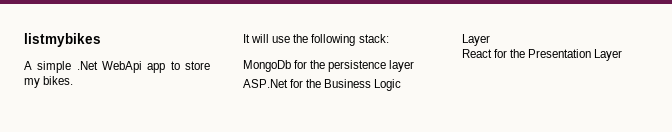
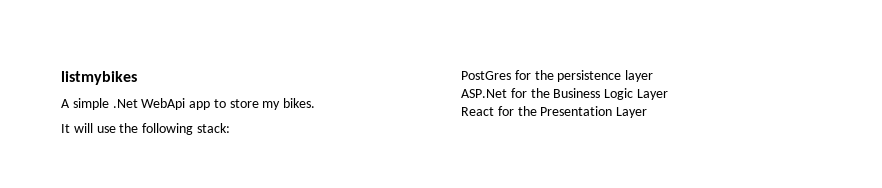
- MongoDb for the persistence layer
+ PostGres for the persistence layer

